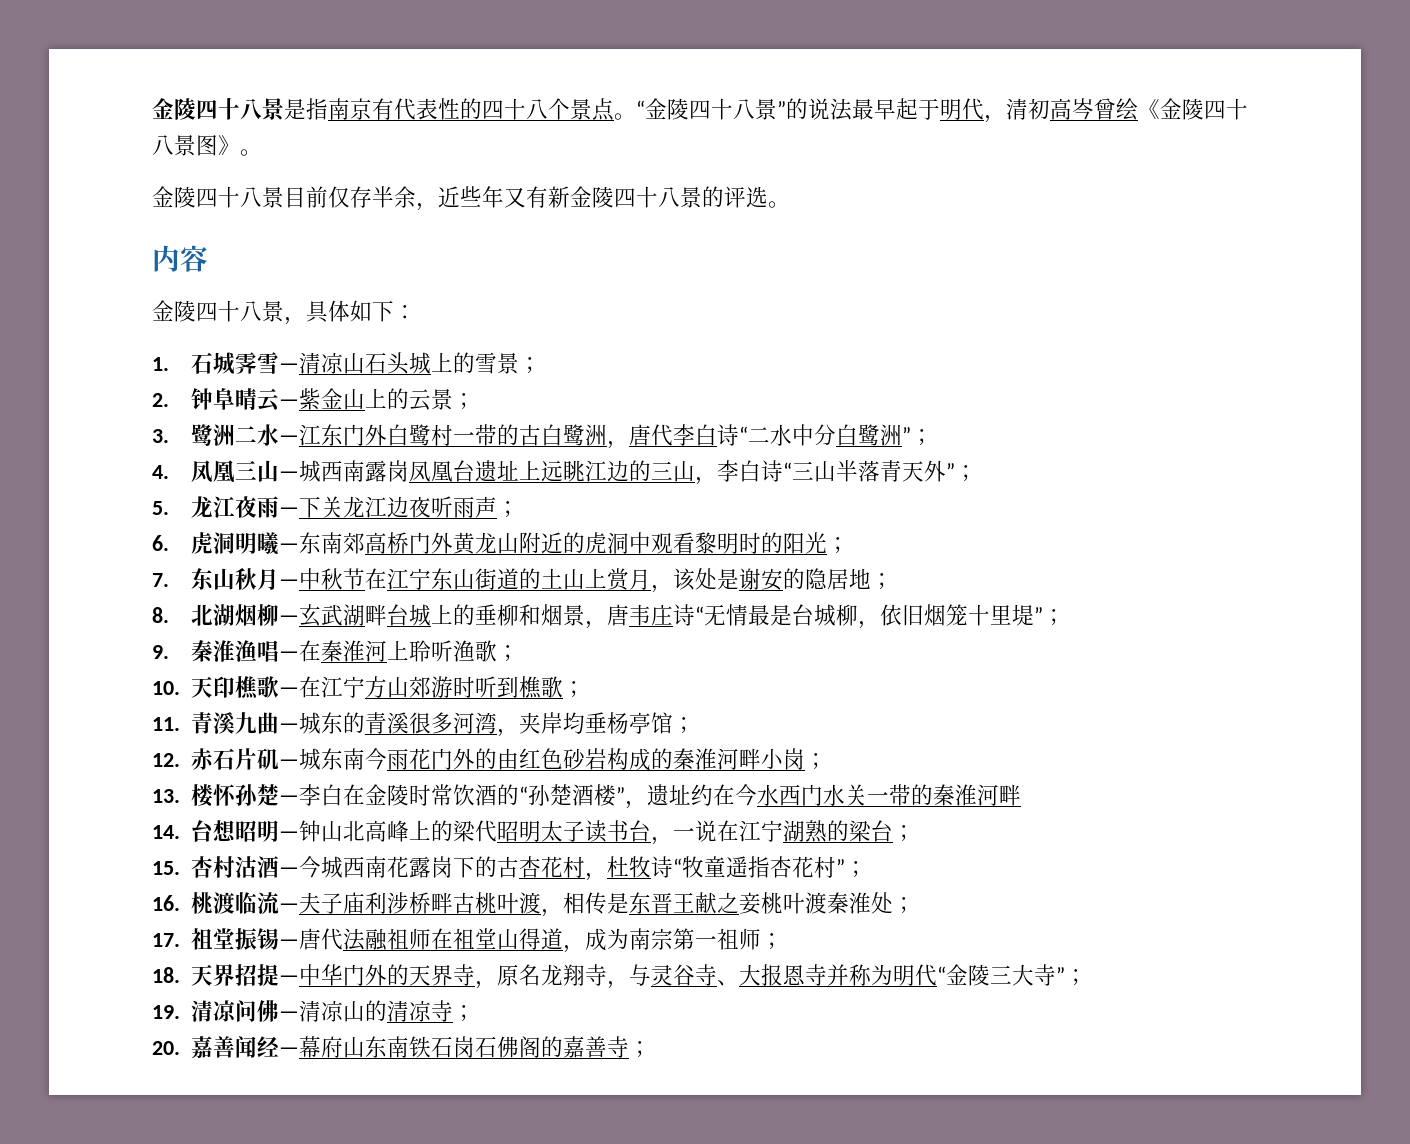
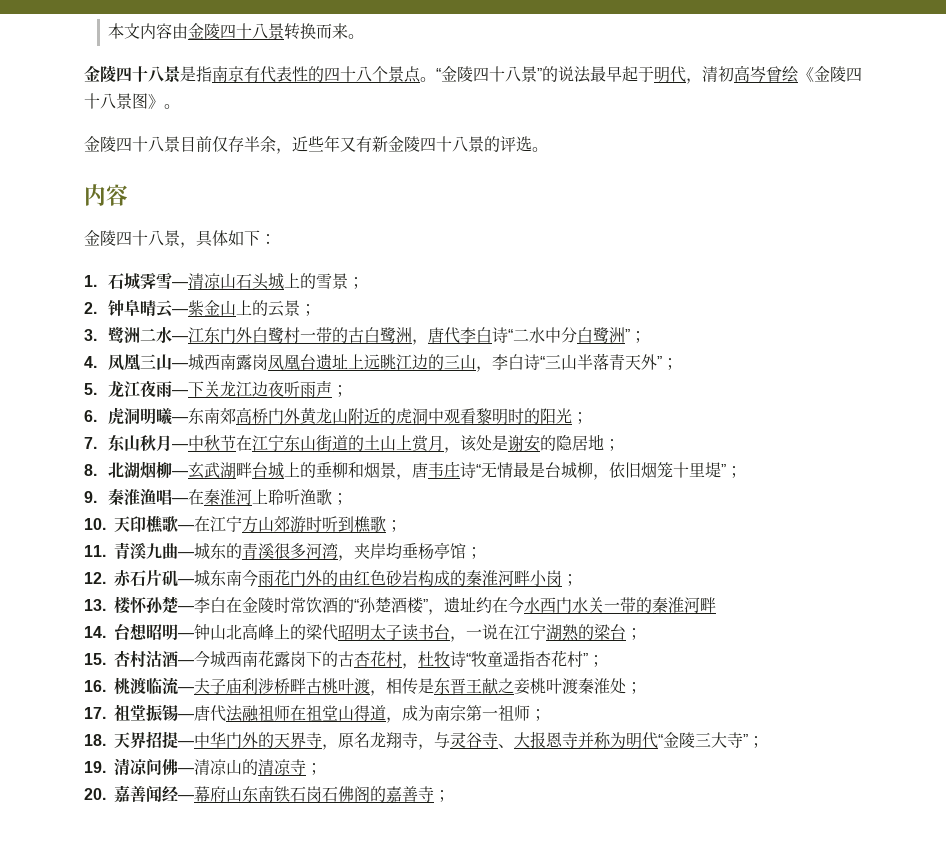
+ 本文内容由金陵四十八景转换而来。

